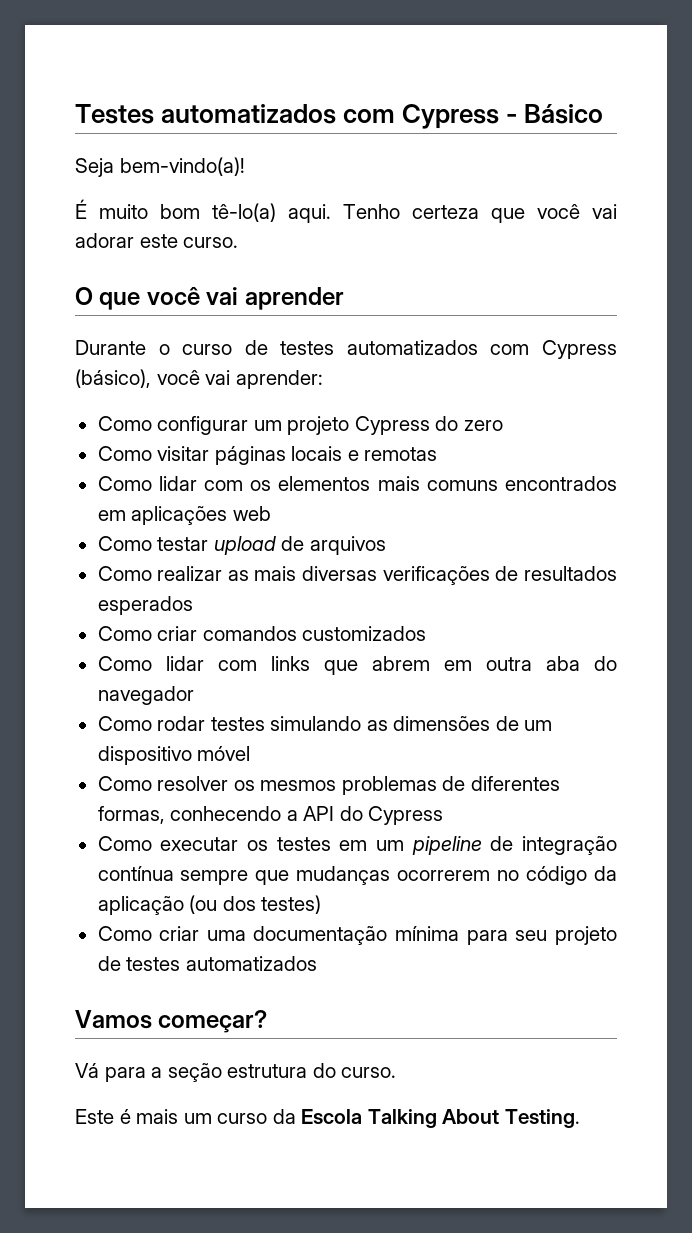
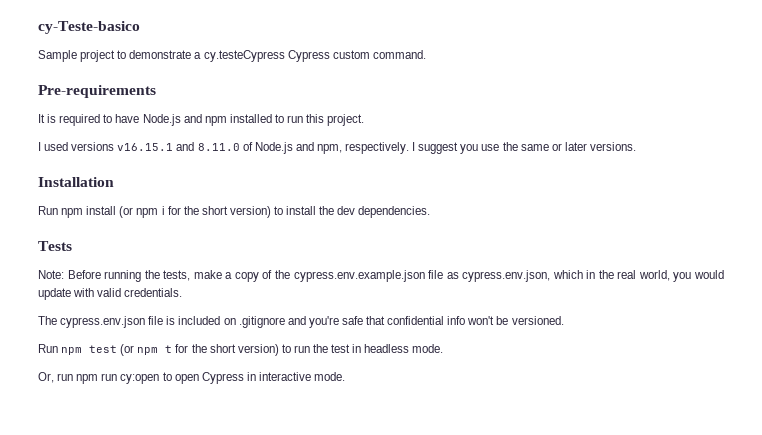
- Testes automatizados com Cypress - Básico
- Seja bem-vindo(a)!
- É muito bom tê-lo(a) aqui. Tenho certeza que você vai adorar este curso.
- O que você vai aprender
- Durante o curso de testes automatizados com Cypress (básico), você vai aprender:
- Como configurar um projeto Cypress do zero
- Como visitar páginas locais e remotas
- Como lidar com os elementos mais comuns encontrados em aplicações web
- Como testar upload de arquivos
- Como realizar as mais diversas verificações de resultados esperados
- Como criar comandos customizados
- Como lidar com links que abrem em outra aba do navegador
- Como rodar testes simulando as dimensões de um dispositivo móvel
- Como resolver os mesmos problemas de diferentes formas, conhecendo a API do Cypress
- Como executar os testes em um pipeline de integração contínua sempre que mudanças ocorrerem no código da aplicação (ou dos testes)
- Como criar uma documentação mínima para seu projeto de testes automatizados
- Vamos começar?
- Vá para a seção estrutura do curso.
- Este é mais um curso da Escola Talking About Testing.
+ cy-Teste-basico
+ Sample project to demonstrate a cy.testeCypress Cypress custom command.
+ Pre-requirements
+ It is required to have Node.js and npm installed to run this project.
+ I used versions v16.15.1 and 8.11.0 of Node.js and npm, respectively. I suggest you use the same or later versions.
+ Installation
+ Run npm install (or npm i for the short version) to install the dev dependencies.
+ Tests
+ Note: Before running the tests, make a copy of the cypress.env.example.json file as cypress.env.json, which in the real world, you would update with valid credentials.
+ The cypress.env.json file is included on .gitignore and you're safe that confidential info won't be versioned.
+ Run npm test (or npm t for the short version) to run the test in headless mode.
+ Or, run npm run cy:open to open Cypress in interactive mode.

